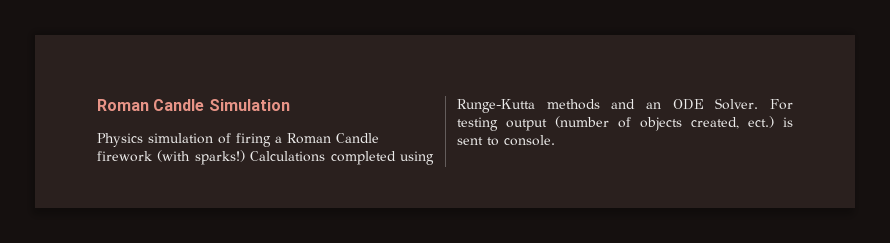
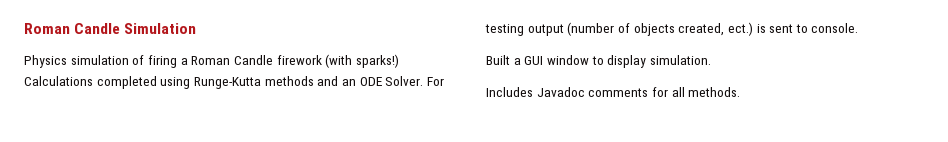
+ Built a GUI window to display simulation.
+ Includes Javadoc comments for all methods.

